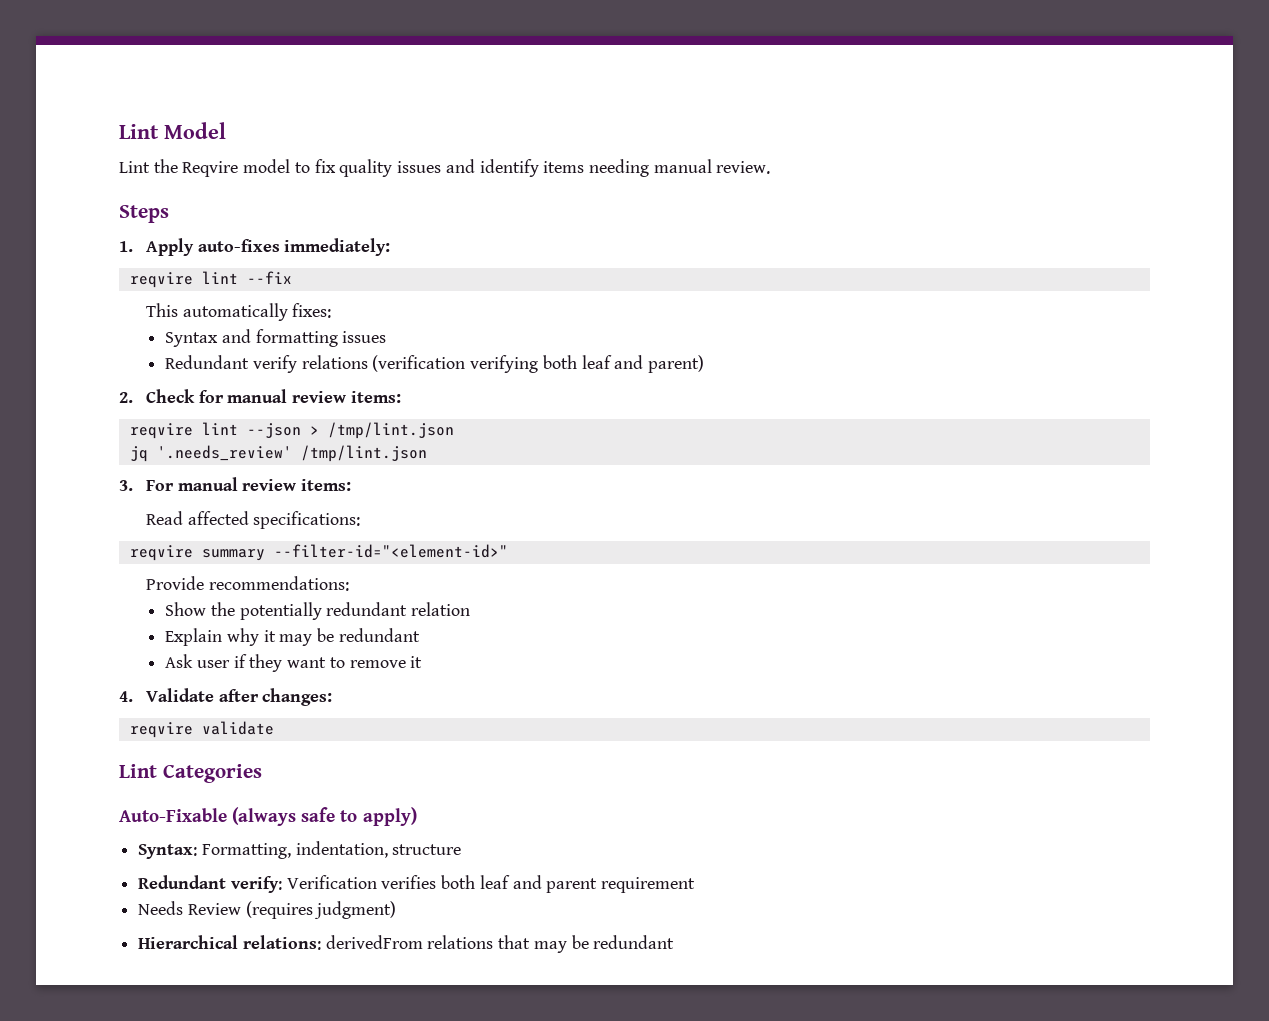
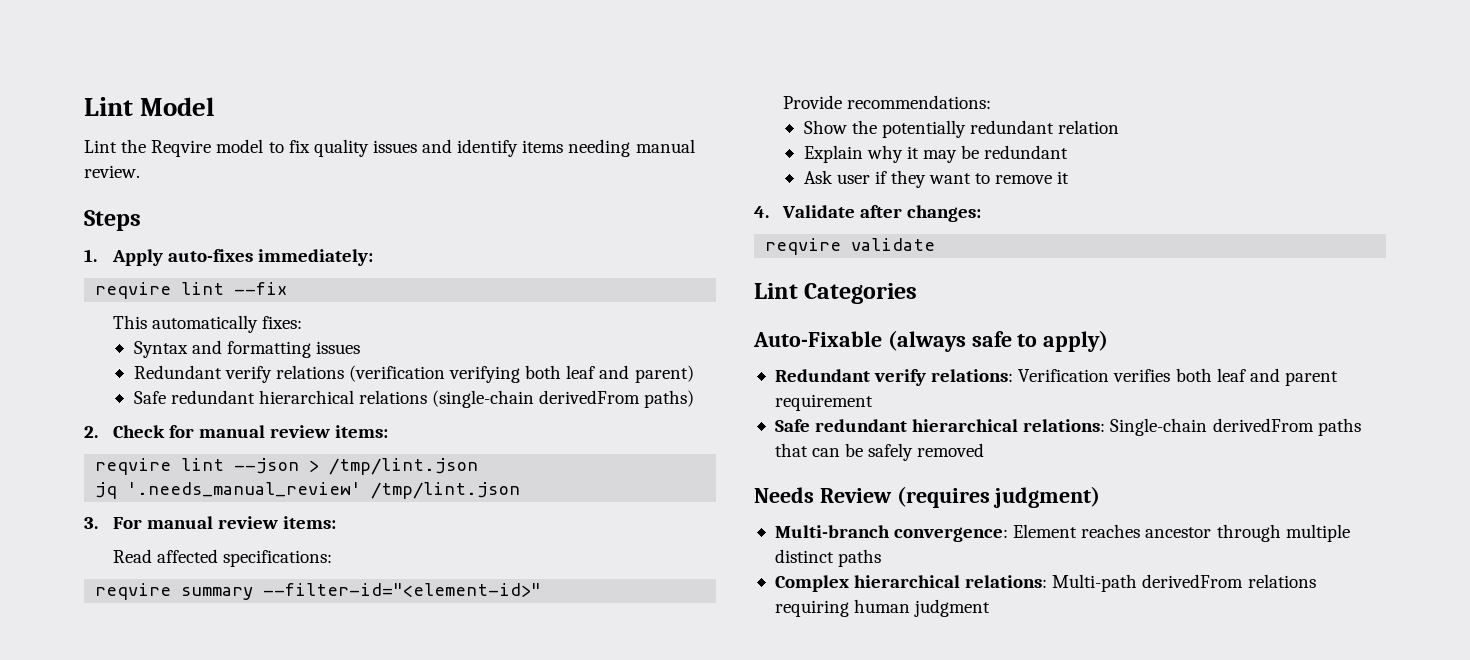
+ Safe redundant hierarchical relations (single-chain derivedFrom paths)
- jq '.needs_review' /tmp/lint.json
+ jq '.needs_manual_review' /tmp/lint.json
- Syntax: Formatting, indentation, structure
- Redundant verify: Verification verifies both leaf and parent requirement
+ Redundant verify relations: Verification verifies both leaf and parent requirement
+ Safe redundant hierarchical relations: Single-chain derivedFrom paths that can be safely removed
  Needs Review (requires judgment)
- Hierarchical relations: derivedFrom relations that may be redundant
+ Multi-branch convergence: Element reaches ancestor through multiple distinct paths
+ Complex hierarchical relations: Multi-path derivedFrom relations requiring human judgment

